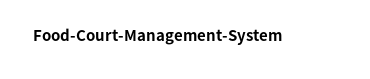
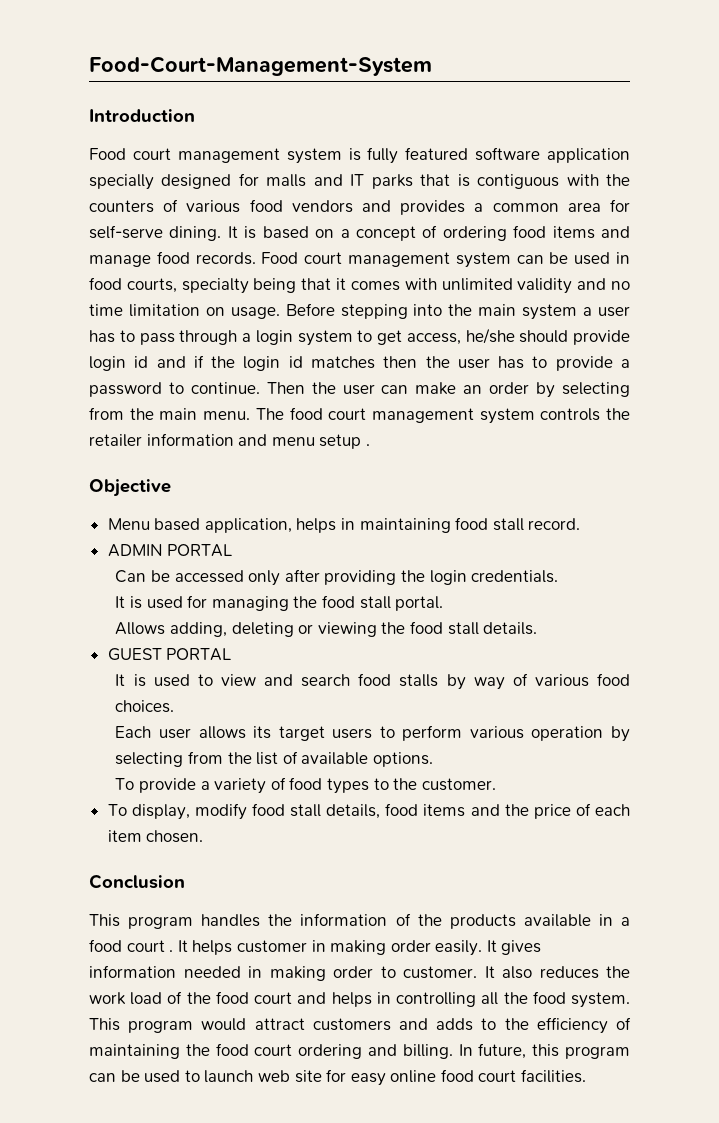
+ Introduction
+ Food court management system is fully featured software application specially designed for malls and IT parks that is contiguous with the counters of various food vendors and provides a common area for self-serve dining. It is based on a concept of ordering food items and manage food records. Food court management system can be used in food courts, specialty being that it comes with unlimited validity and no time limitation on usage. Before stepping into the main system a user has to pass through a login system to get access, he/she should provide login id and if the login id matches then the user has to provide a password to continue. Then the user can make an order by selecting from the main menu. The food court management system controls the retailer information and menu setup .
+ Objective
+ Menu based application, helps in maintaining food stall record.
+ ADMIN PORTAL
+ Can be accessed only after providing the login credentials.
+ It is used for managing the food stall portal.
+ Allows adding, deleting or viewing the food stall details.
+ GUEST PORTAL
+ It is used to view and search food stalls by way of various food choices.
+ Each user allows its target users to perform various operation by selecting from the list of available options.
+ To provide a variety of food types to the customer.
+ To display, modify food stall details, food items and the price of each item chosen.
+ Conclusion
+ This program handles the information of the products available in a food court . It helps customer in making order easily. It gives information needed in making order to customer. It also reduces the work load of the food court and helps in controlling all the food system. This program would attract customers and adds to the efficiency of maintaining the food court ordering and billing. In future, this program can be used to launch web site for easy online food court facilities.

